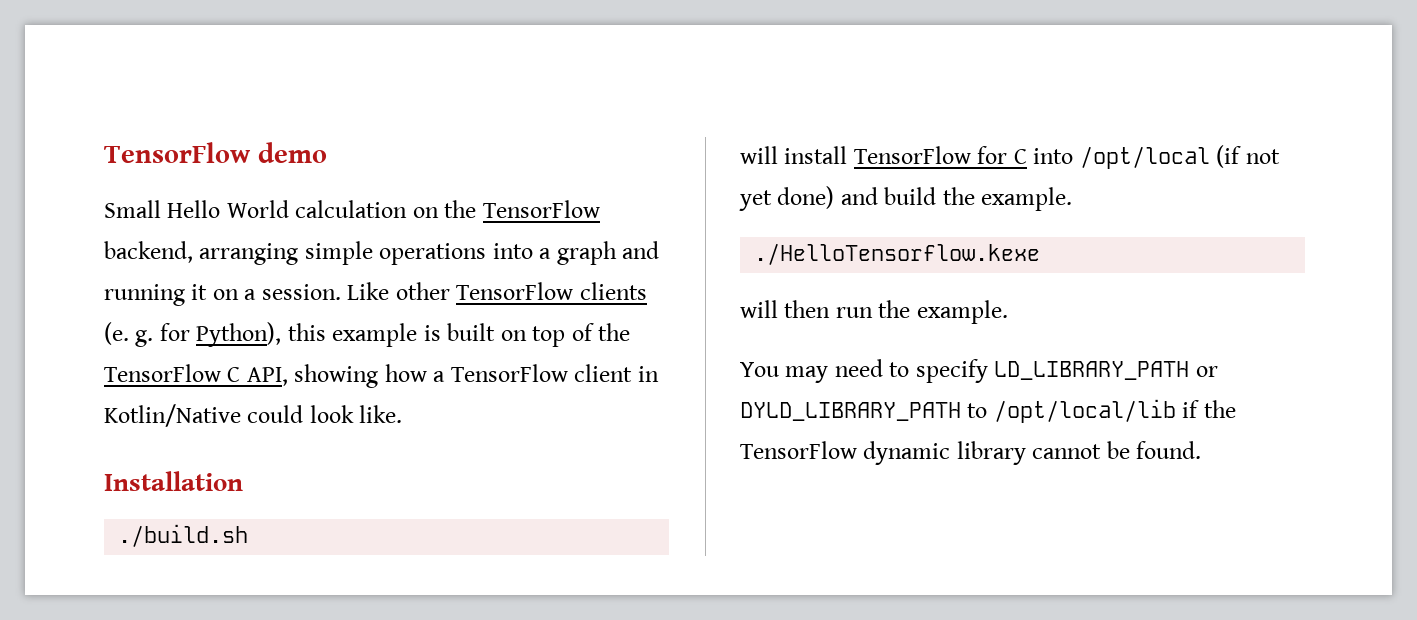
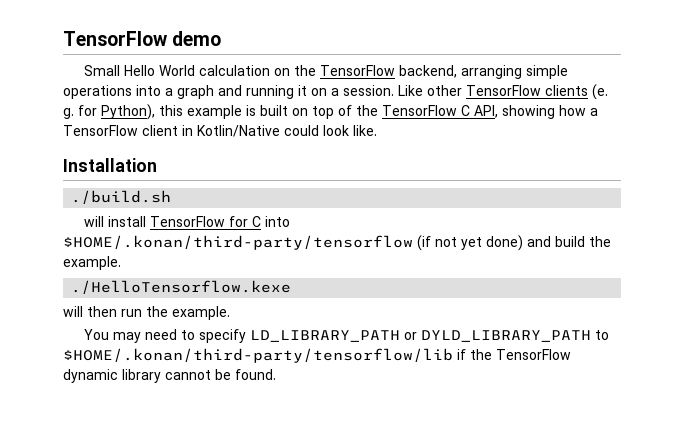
- will install TensorFlow for C into /opt/local (if not yet done) and build the example.
+ will install TensorFlow for C into $HOME/.konan/third-party/tensorflow (if not yet done) and build the example.
- You may need to specify LD_LIBRARY_PATH or DYLD_LIBRARY_PATH to /opt/local/lib if the TensorFlow dynamic library cannot be found.
+ You may need to specify LD_LIBRARY_PATH or DYLD_LIBRARY_PATH to $HOME/.konan/third-party/tensorflow/lib if the TensorFlow dynamic library cannot be found.

